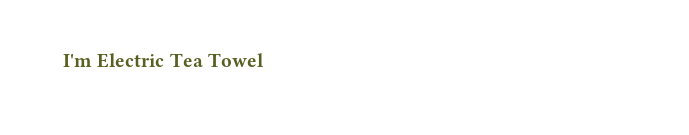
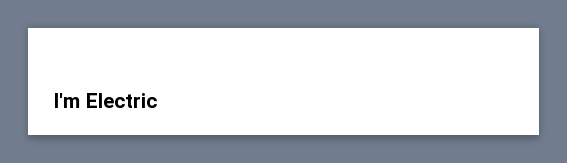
- I'm Electric Tea Towel
+ I'm Electric

